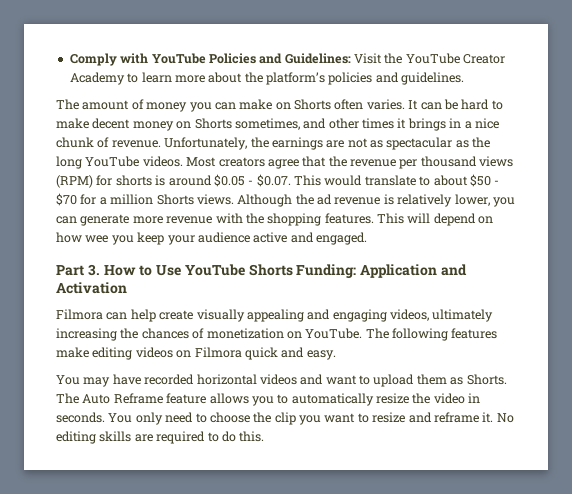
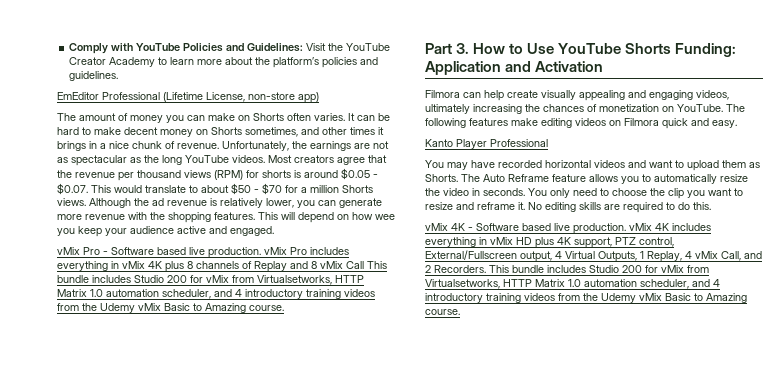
+ EmEditor Professional (Lifetime License, non-store app)
+ vMix Pro - Software based live production. vMix Pro includes everything in vMix 4K plus 8 channels of Replay and 8 vMix Call This bundle includes Studio 200 for vMix from Virtualsetworks, HTTP Matrix 1.0 automation scheduler, and 4 introductory training videos from the Udemy vMix Basic to Amazing course.
+ Kanto Player Professional
+ vMix 4K - Software based live production. vMix 4K includes everything in vMix HD plus 4K support, PTZ control, External/Fullscreen output, 4 Virtual Outputs, 1 Replay, 4 vMix Call, and 2 Recorders. This bundle includes Studio 200 for vMix from Virtualsetworks, HTTP Matrix 1.0 automation scheduler, and 4 introductory training videos from the Udemy vMix Basic to Amazing course.

